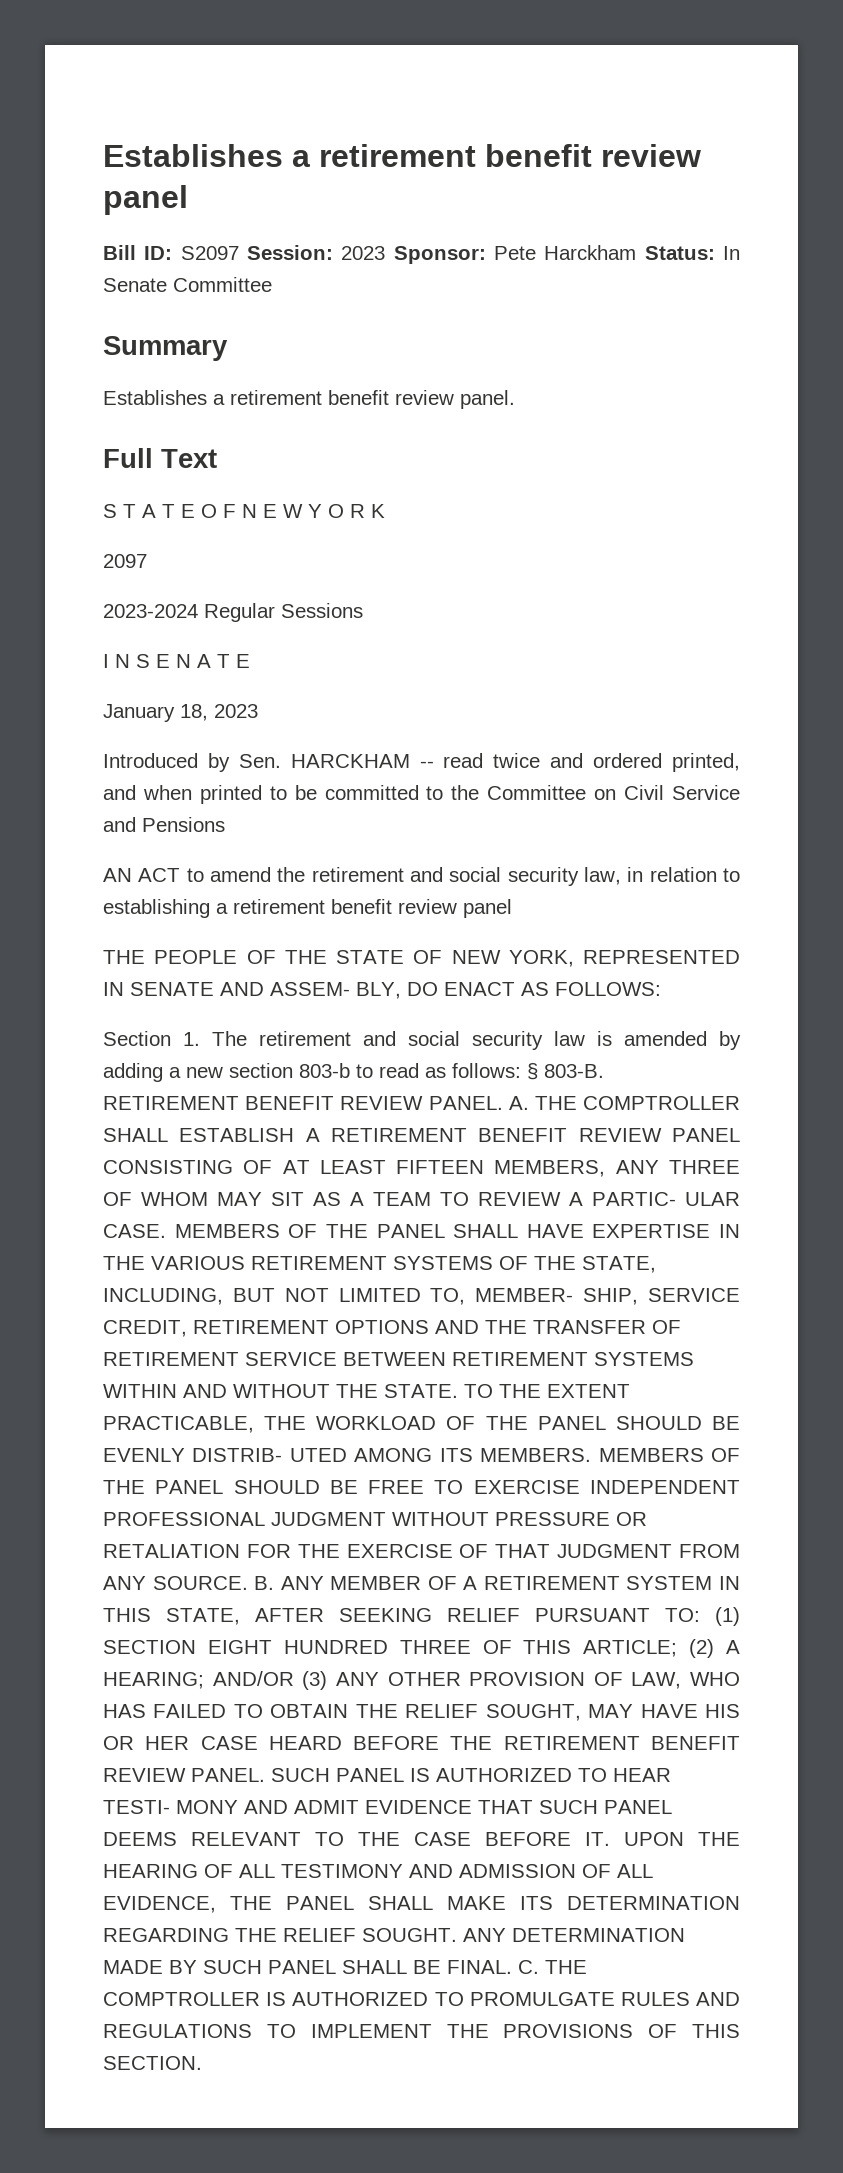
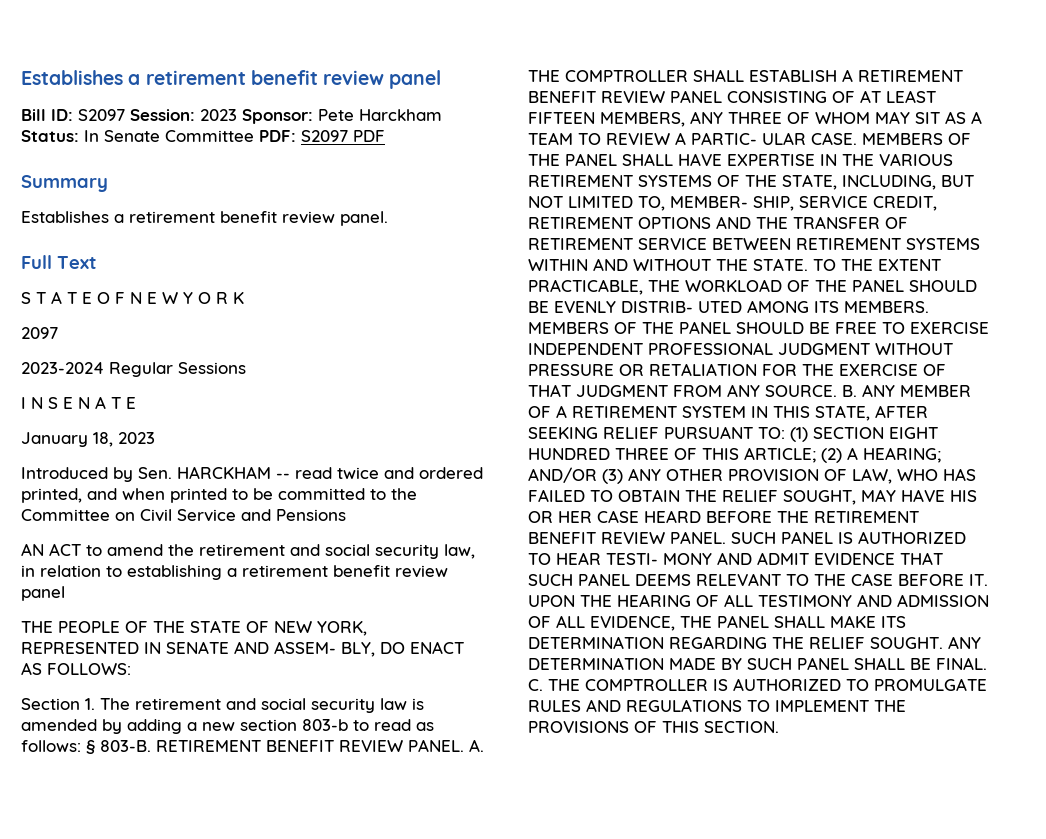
- Bill ID: S2097 Session: 2023 Sponsor: Pete Harckham Status: In Senate Committee
+ Bill ID: S2097 Session: 2023 Sponsor: Pete Harckham Status: In Senate Committee PDF: S2097 PDF

